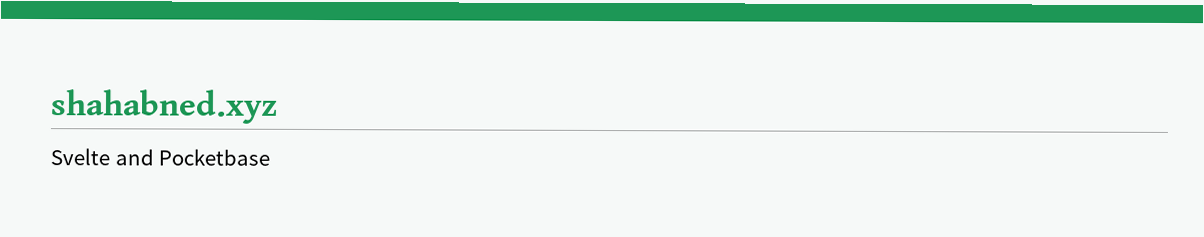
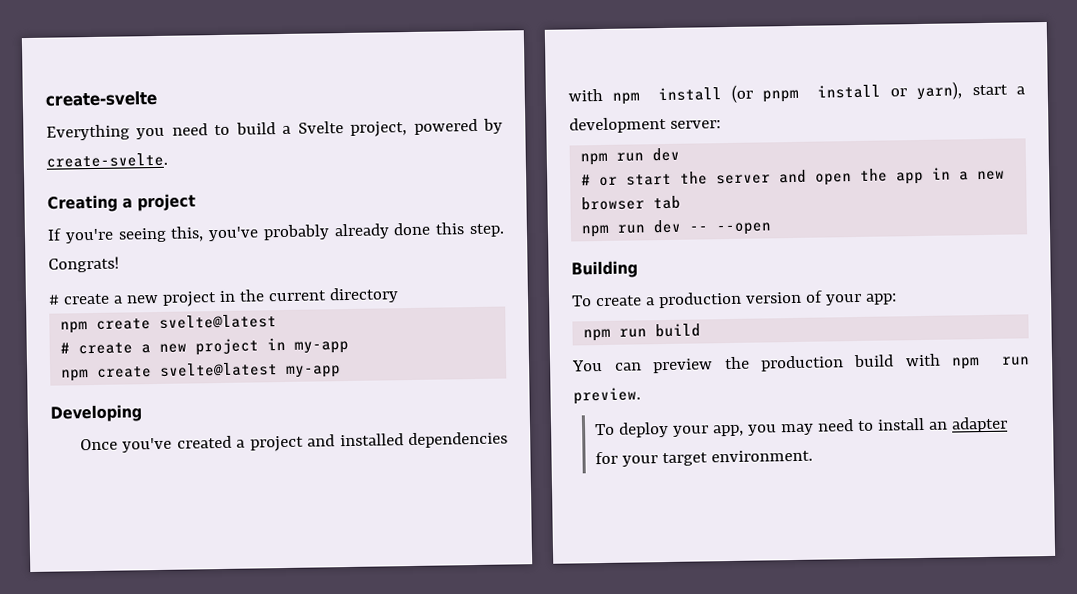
- shahabned.xyz
- Svelte and Pocketbase
+ create-svelte
+ Everything you need to build a Svelte project, powered by create-svelte.
+ Creating a project
+ If you're seeing this, you've probably already done this step. Congrats!
+ # create a new project in the current directory
+ npm create svelte@latest
+ # create a new project in my-app
+ npm create svelte@latest my-app
+ Developing
+ Once you've created a project and installed dependencies with npm install (or pnpm install or yarn), start a development server:
+ npm run dev
+ # or start the server and open the app in a new browser tab
+ npm run dev -- --open
+ Building
+ To create a production version of your app:
+ npm run build
+ You can preview the production build with npm run preview.
+ To deploy your app, you may need to install an adapter for your target environment.

